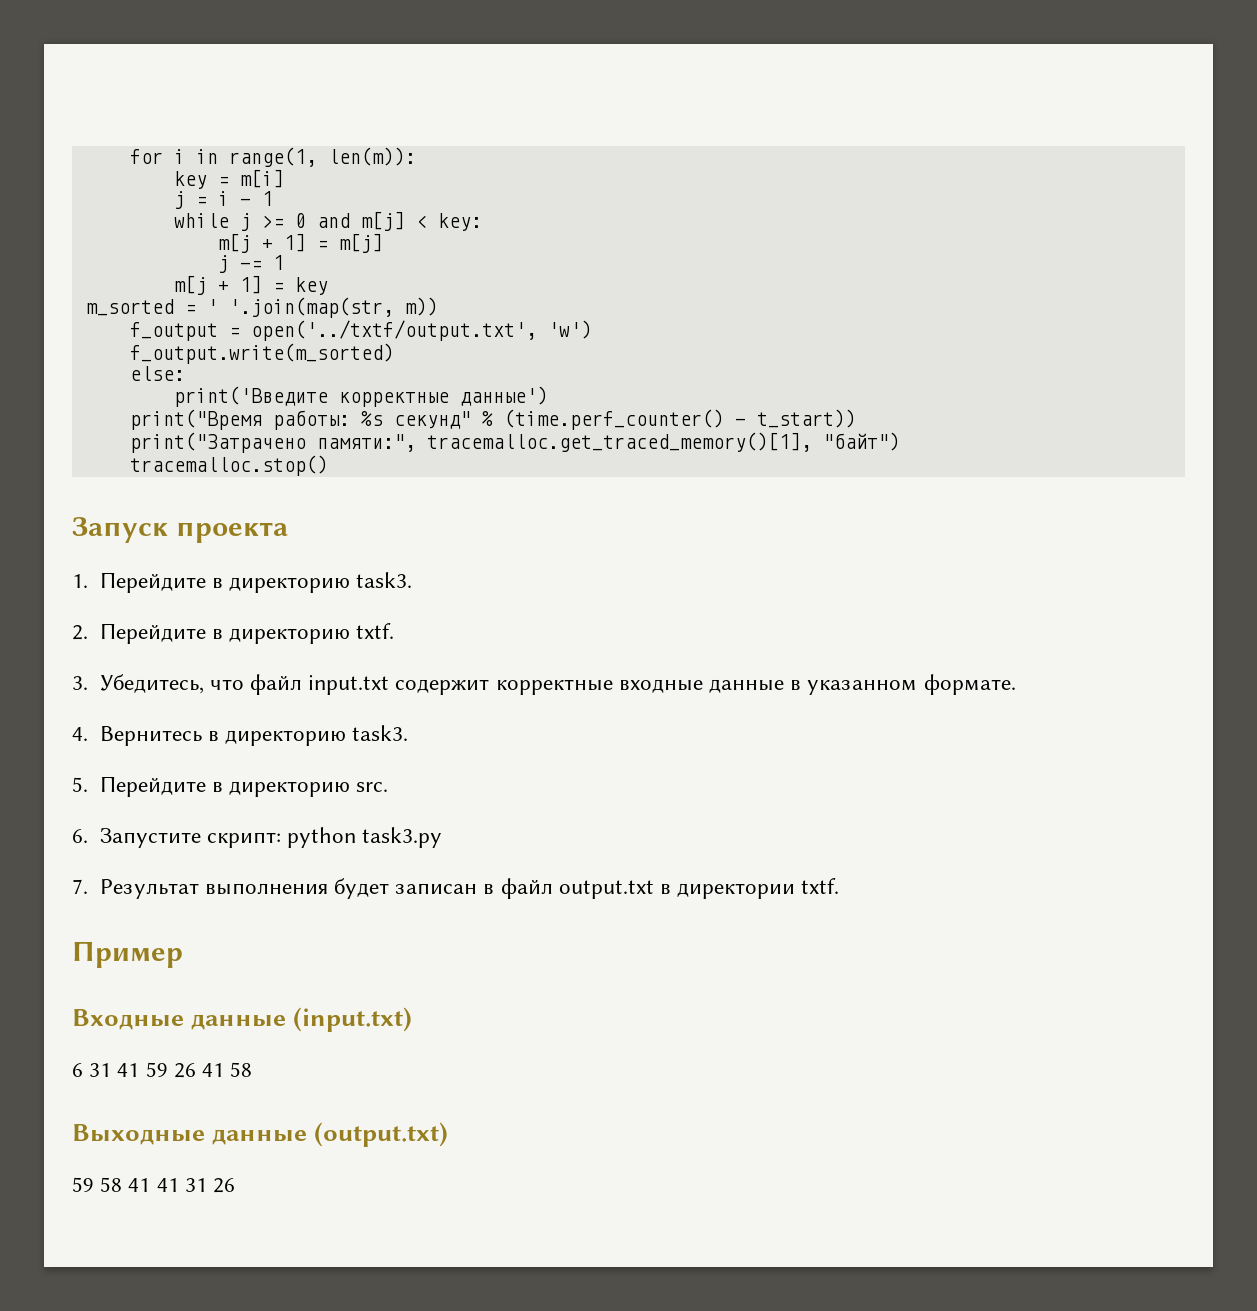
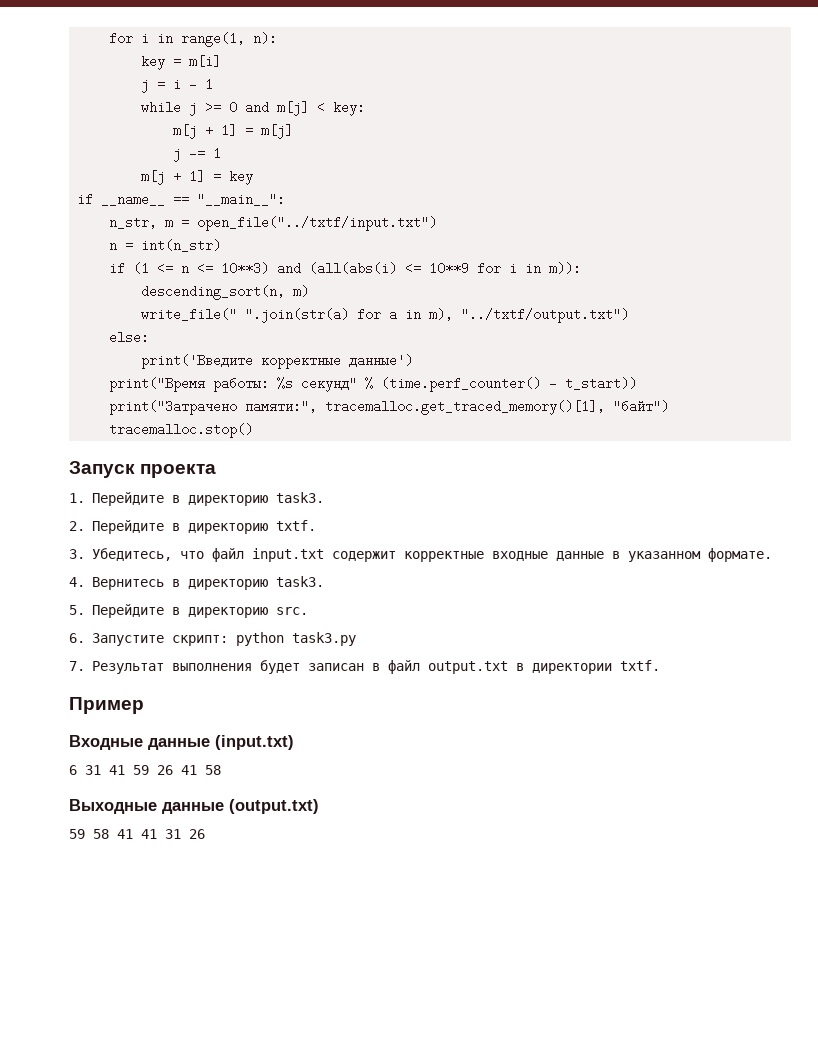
- for i in range(1, len(m)):
+ for i in range(1, n):
- m_sorted = ' '.join(map(str, m))
- f_output = open('../txtf/output.txt', 'w')
- f_output.write(m_sorted)
+ if __name__ == "__main__":
+ n_str, m = open_file("../txtf/input.txt")
+ n = int(n_str)
+ if (1 <= n <= 10**3) and (all(abs(i) <= 10**9 for i in m)):
+ descending_sort(n, m)
+ write_file(" ".join(str(a) for a in m), "../txtf/output.txt")

